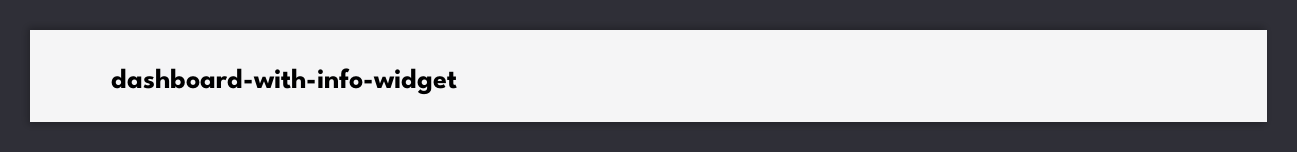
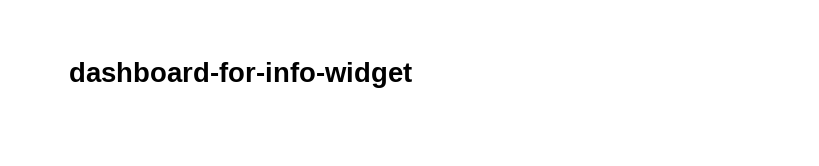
- dashboard-with-info-widget
+ dashboard-for-info-widget

